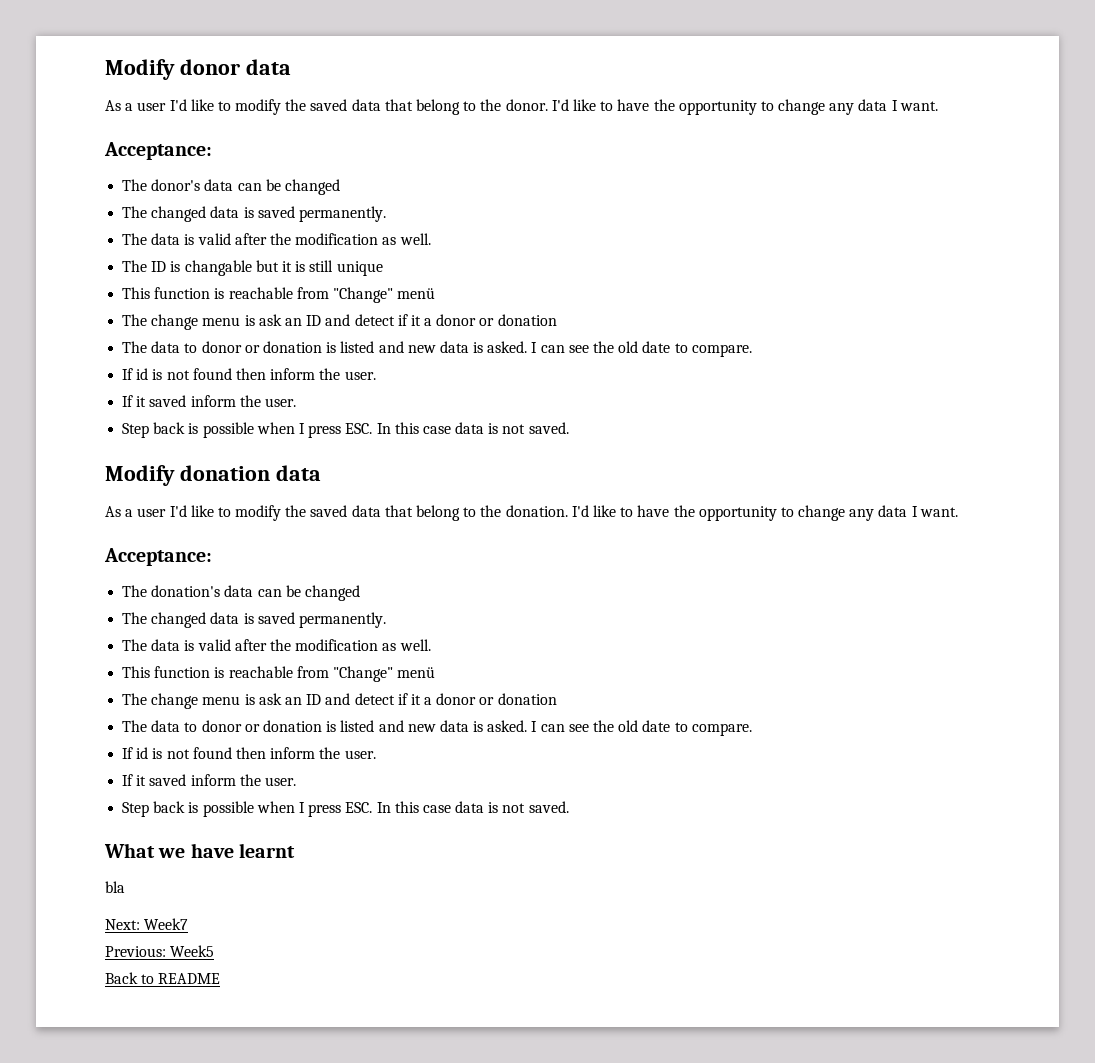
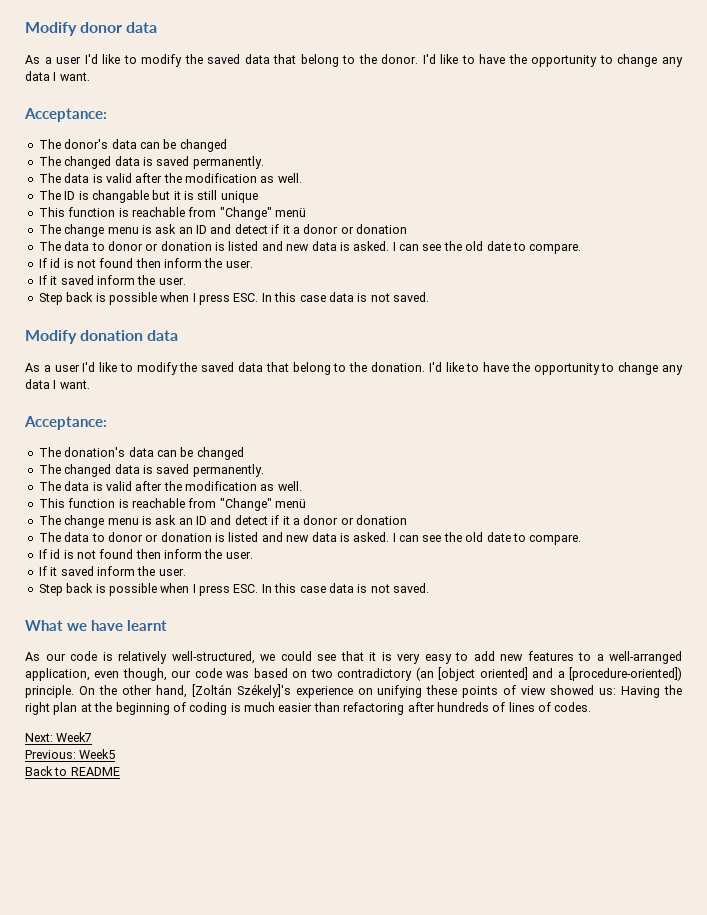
- bla
+ As our code is relatively well-structured, we could see that it is very easy to add new features to a well-arranged application, even though, our code was based on two contradictory (an [object oriented] and a [procedure-oriented]) principle. On the other hand, [Zoltán Székely]'s experience on unifying these points of view showed us: Having the right plan at the beginning of coding is much easier than refactoring after hundreds of lines of codes.

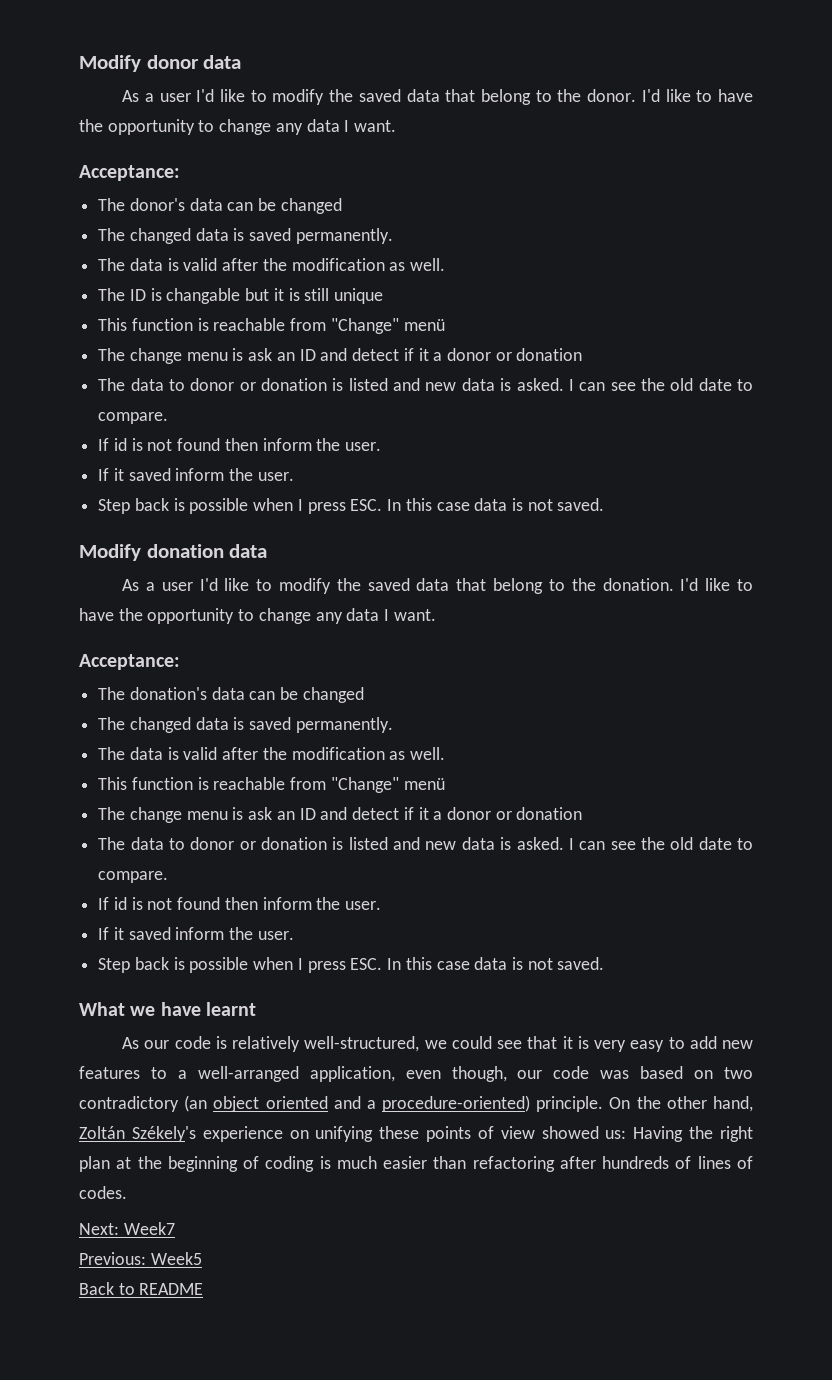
- As our code is relatively well-structured, we could see that it is very easy to add new features to a well-arranged application, even though, our code was based on two contradictory (an [object oriented] and a [procedure-oriented]) principle.
+ As our code is relatively well-structured, we could see that it is very easy to add new features to a well-arranged application, even though, our code was based on two contradictory (an object oriented and a procedure-oriented) principle.
- On the other hand, [Zoltán Székely]'s experience on unifying these points of view showed us: Having the right plan at the beginning of coding is much easier than refactoring after hundreds of lines of codes.
+ On the other hand, Zoltán Székely's experience on unifying these points of view showed us: Having the right plan at the beginning of coding is much easier than refactoring after hundreds of lines of codes.

